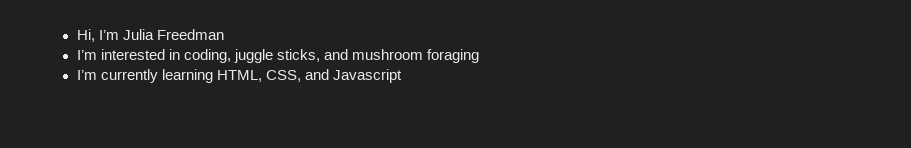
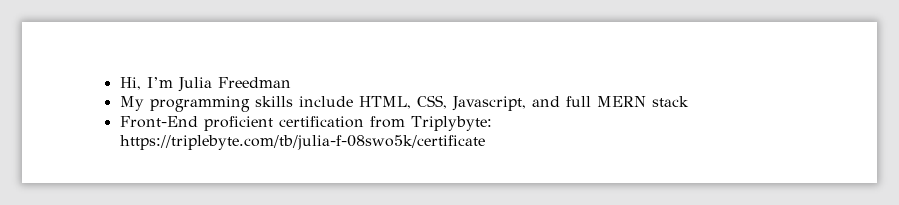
- I’m interested in coding, juggle sticks, and mushroom foraging
- I’m currently learning HTML, CSS, and Javascript
+ My programming skills include HTML, CSS, Javascript, and full MERN stack
+ Front-End proficient certification from Triplybyte: https://triplebyte.com/tb/julia-f-08swo5k/certificate

